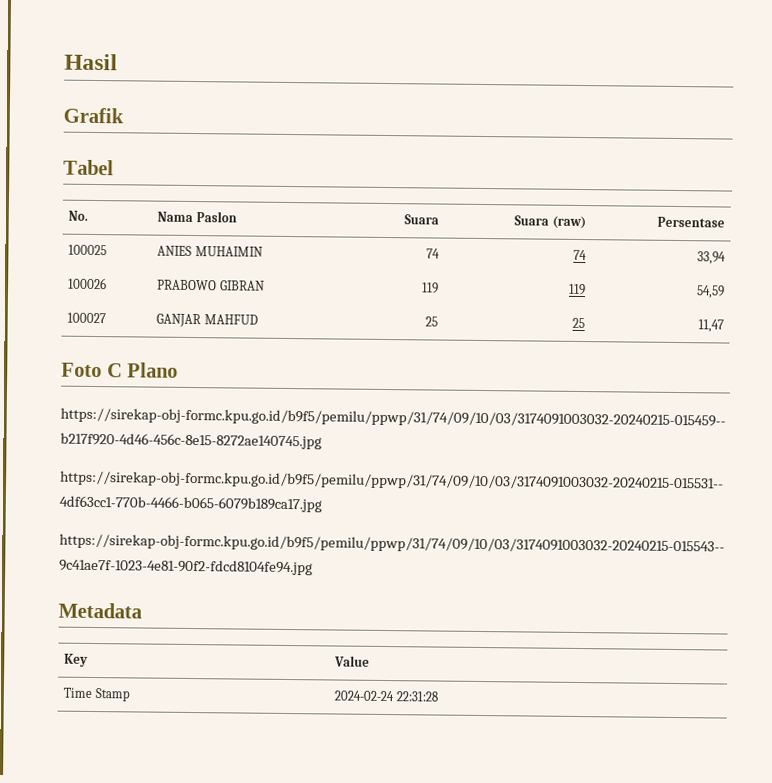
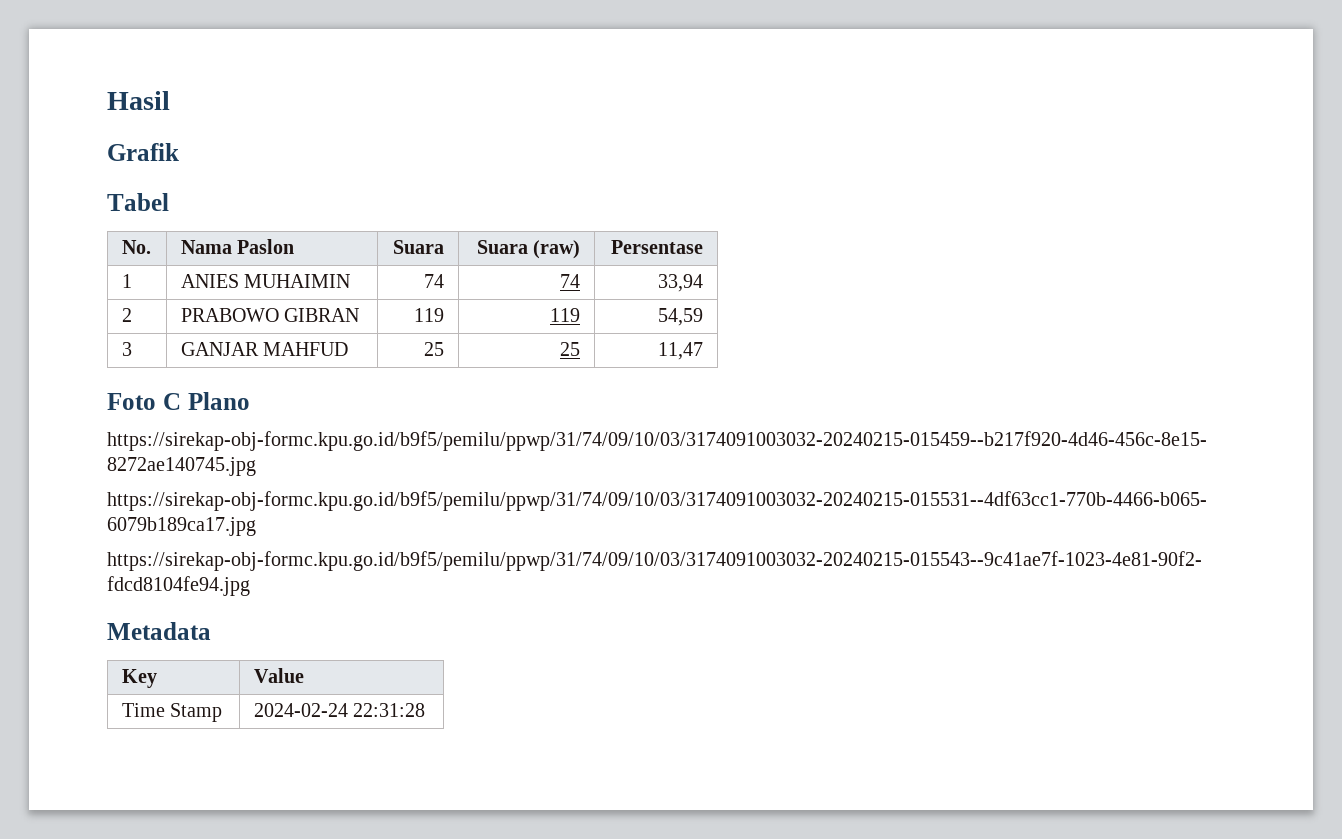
- 100025 | ANIES MUHAIMIN | 74 | 74 | 33,94
+ 1 | ANIES MUHAIMIN | 74 | 74 | 33,94
- 100026 | PRABOWO GIBRAN | 119 | 119 | 54,59
+ 2 | PRABOWO GIBRAN | 119 | 119 | 54,59
- 100027 | GANJAR MAHFUD | 25 | 25 | 11,47
+ 3 | GANJAR MAHFUD | 25 | 25 | 11,47

